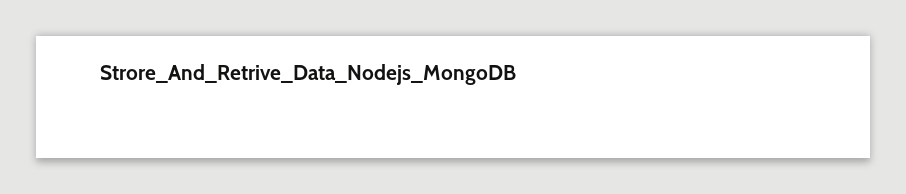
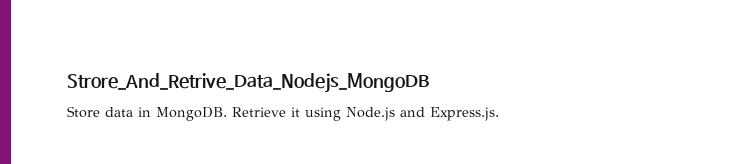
+ Store data in MongoDB. Retrieve it using Node.js and Express.js.

